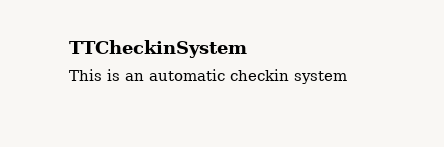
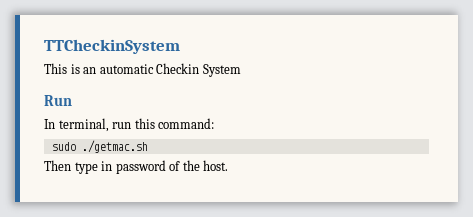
- This is an automatic checkin system
+ This is an automatic Checkin System
+ Run
+ In terminal, run this command:
+ sudo ./getmac.sh
+ Then type in password of the host.

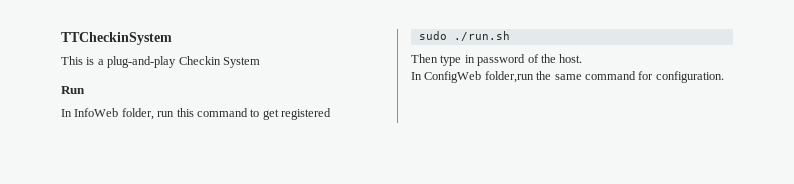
- This is an automatic Checkin System
+ This is a plug-and-play Checkin System
- In terminal, run this command:
+ In InfoWeb folder, run this command to get registered
- sudo ./getmac.sh
+ sudo ./run.sh
+ In ConfigWeb folder,run the same command for configuration.

